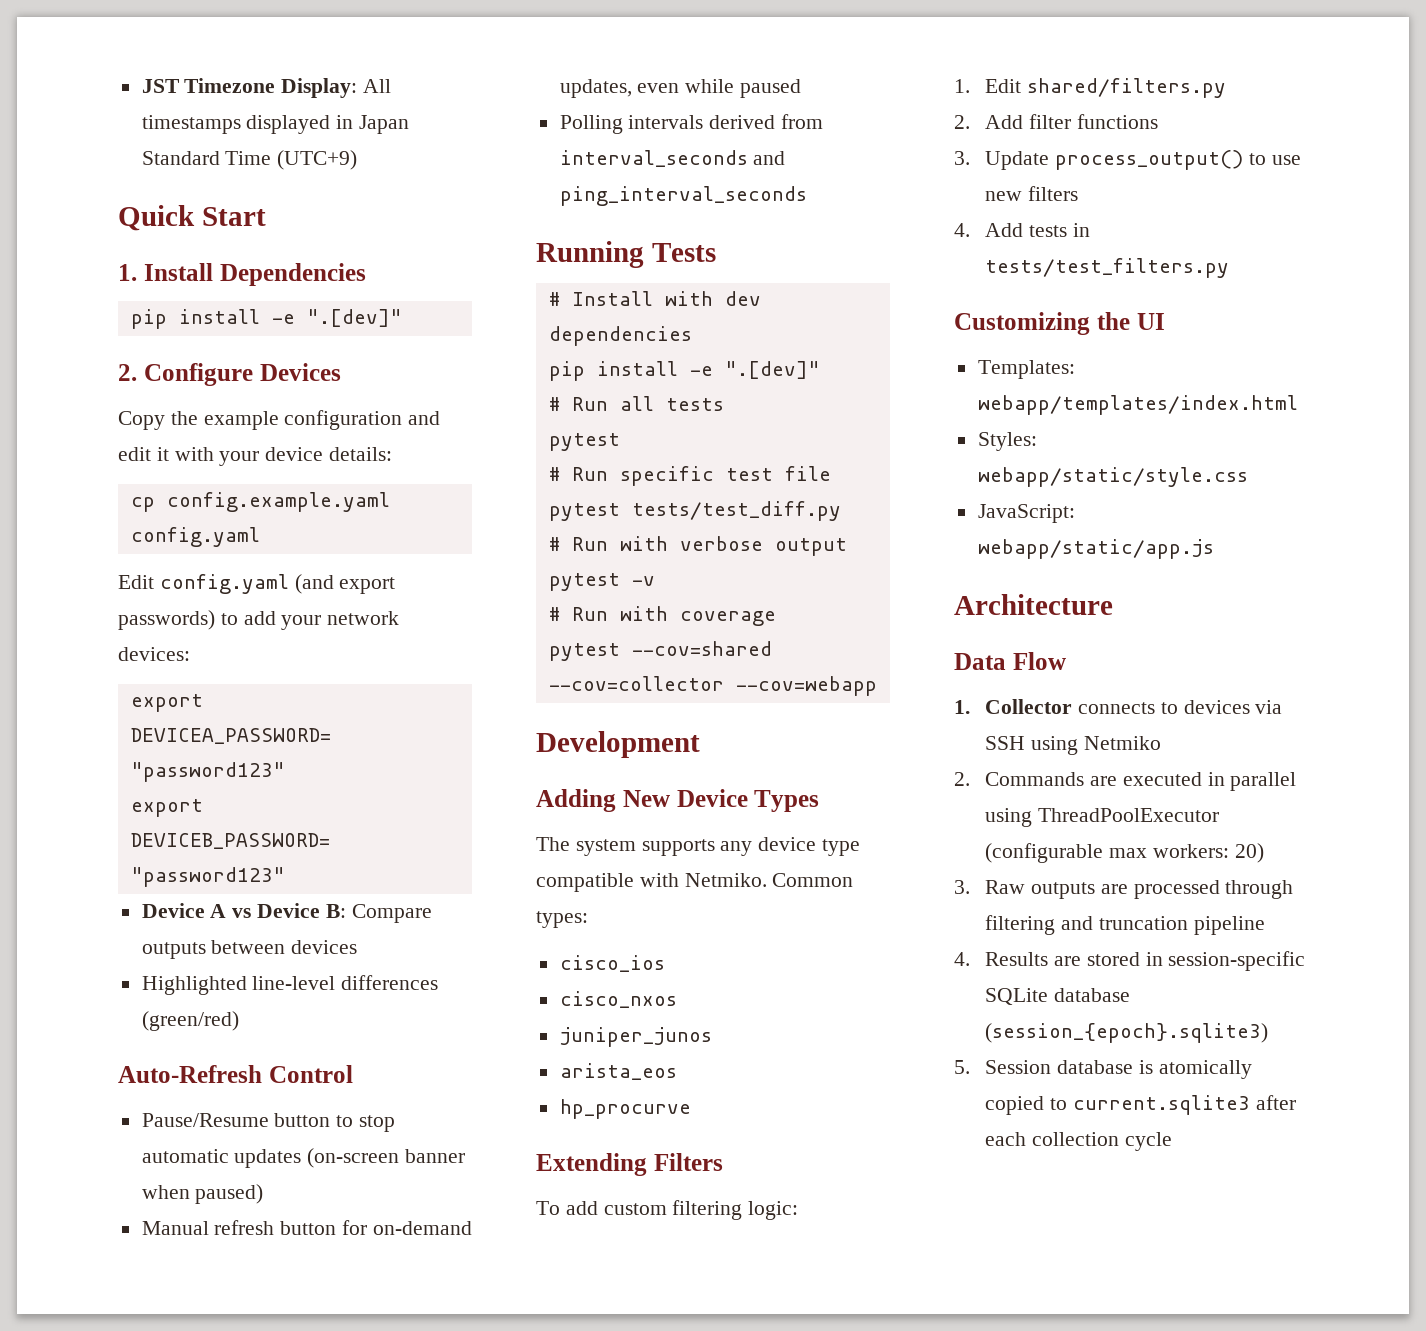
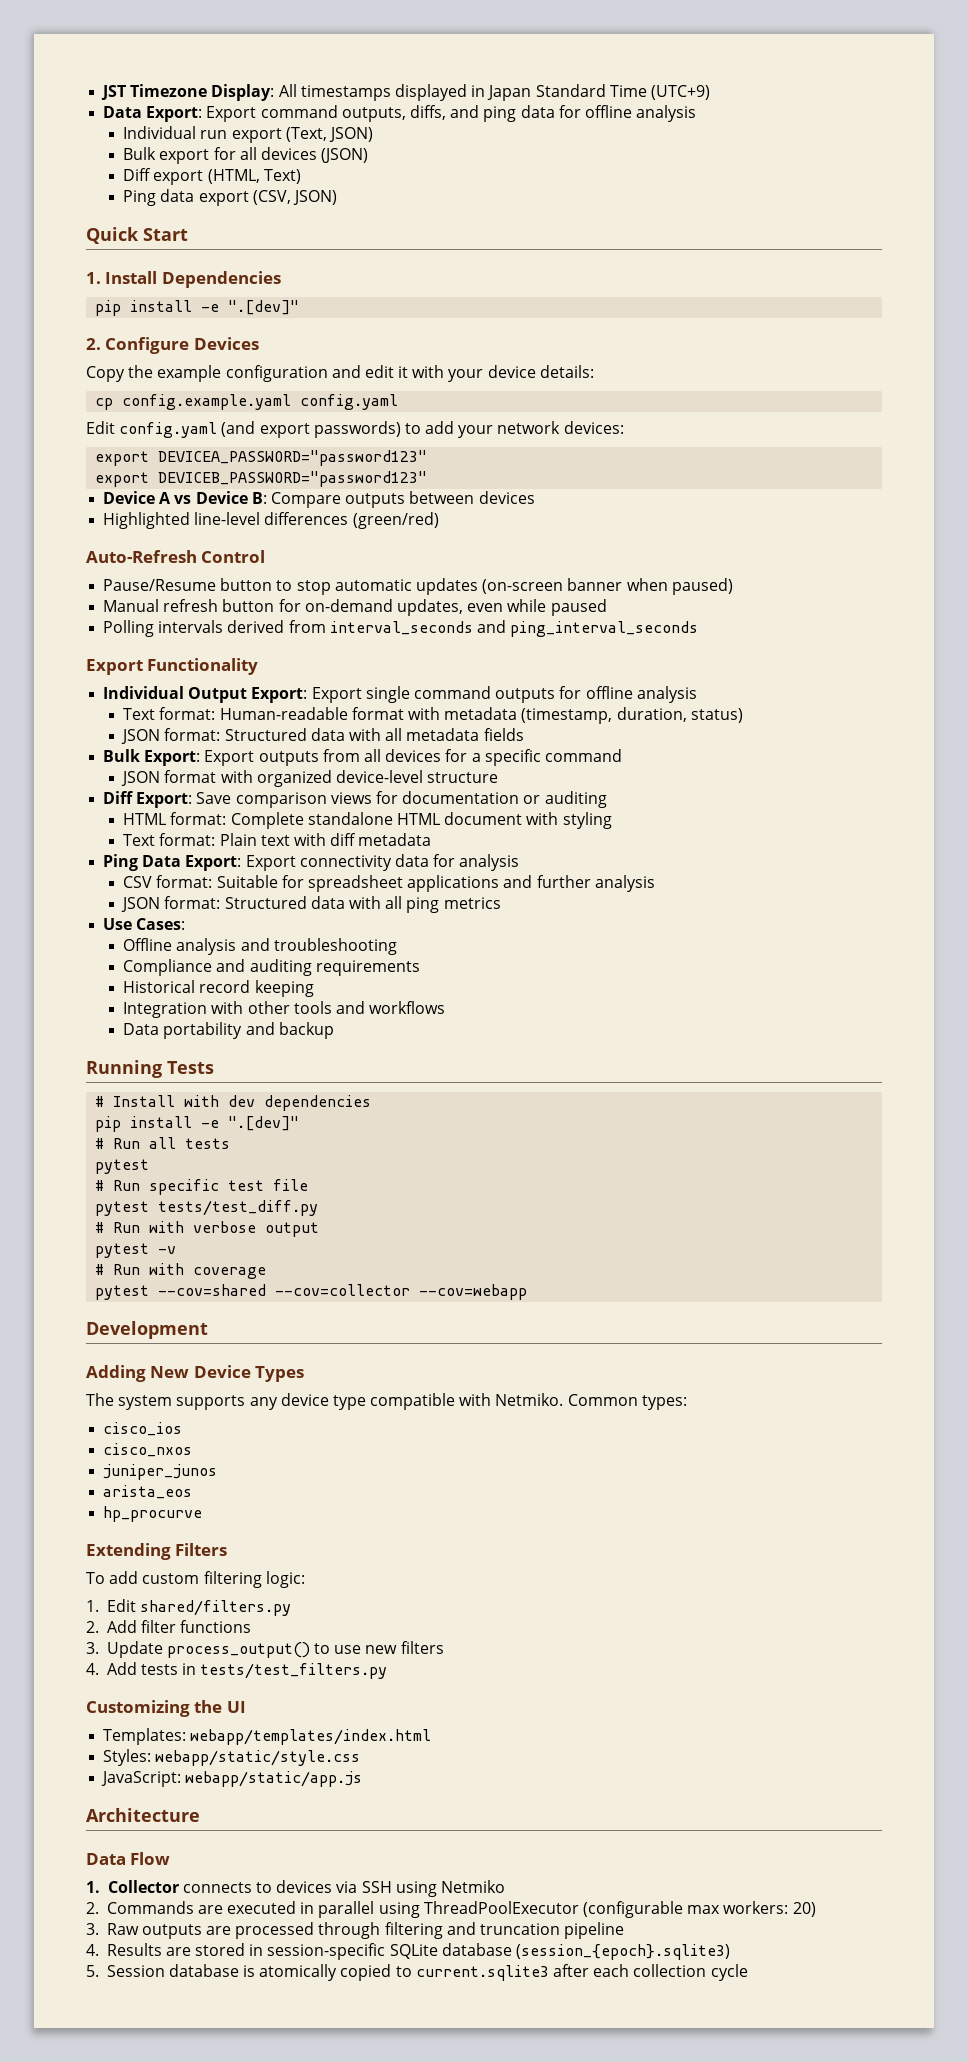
+ Data Export: Export command outputs, diffs, and ping data for offline analysis
+ Individual run export (Text, JSON)
+ Bulk export for all devices (JSON)
+ Diff export (HTML, Text)
+ Ping data export (CSV, JSON)
+ Export Functionality
+ Individual Output Export: Export single command outputs for offline analysis
+ Text format: Human-readable format with metadata (timestamp, duration, status)
+ JSON format: Structured data with all metadata fields
+ Bulk Export: Export outputs from all devices for a specific command
+ JSON format with organized device-level structure
+ Diff Export: Save comparison views for documentation or auditing
+ HTML format: Complete standalone HTML document with styling
+ Text format: Plain text with diff metadata
+ Ping Data Export: Export connectivity data for analysis
+ CSV format: Suitable for spreadsheet applications and further analysis
+ JSON format: Structured data with all ping metrics
+ Use Cases:
+ Offline analysis and troubleshooting
+ Compliance and auditing requirements
+ Historical record keeping
+ Integration with other tools and workflows
+ Data portability and backup

